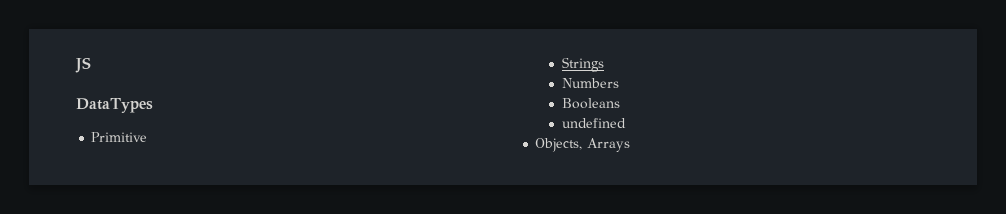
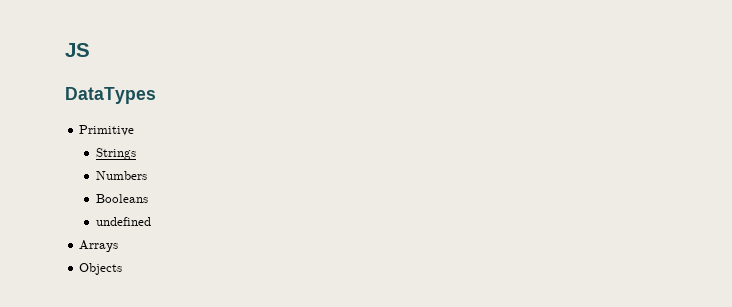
- Objects, Arrays
+ Arrays
+ Objects

